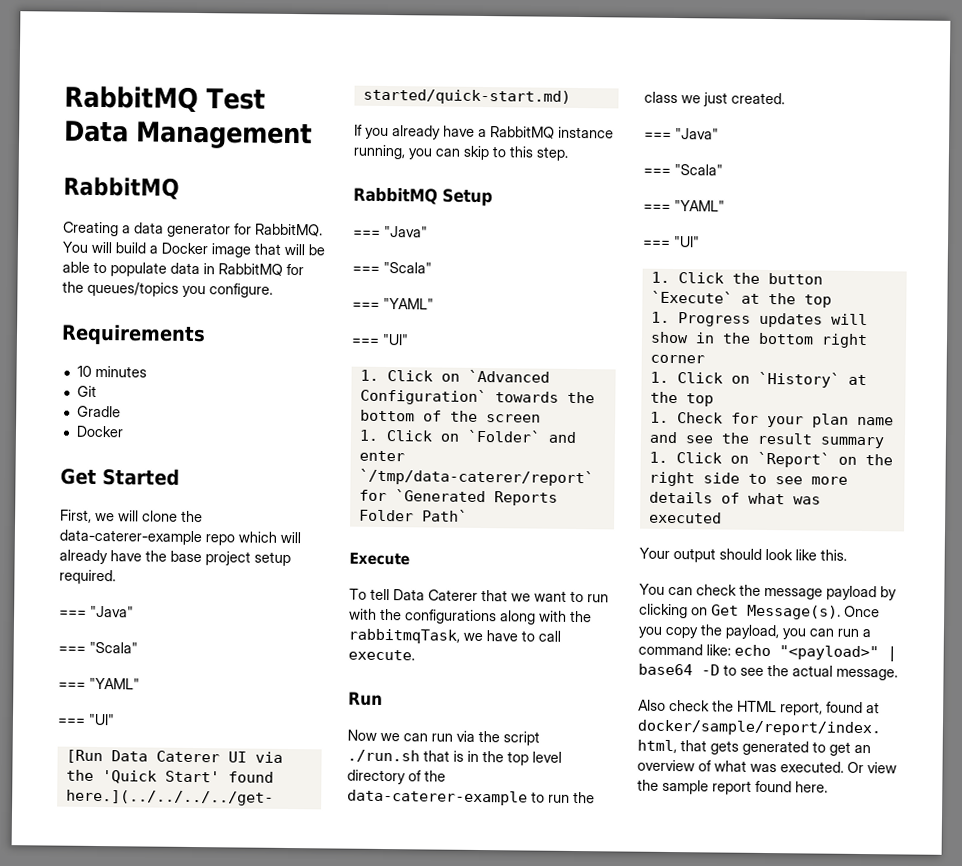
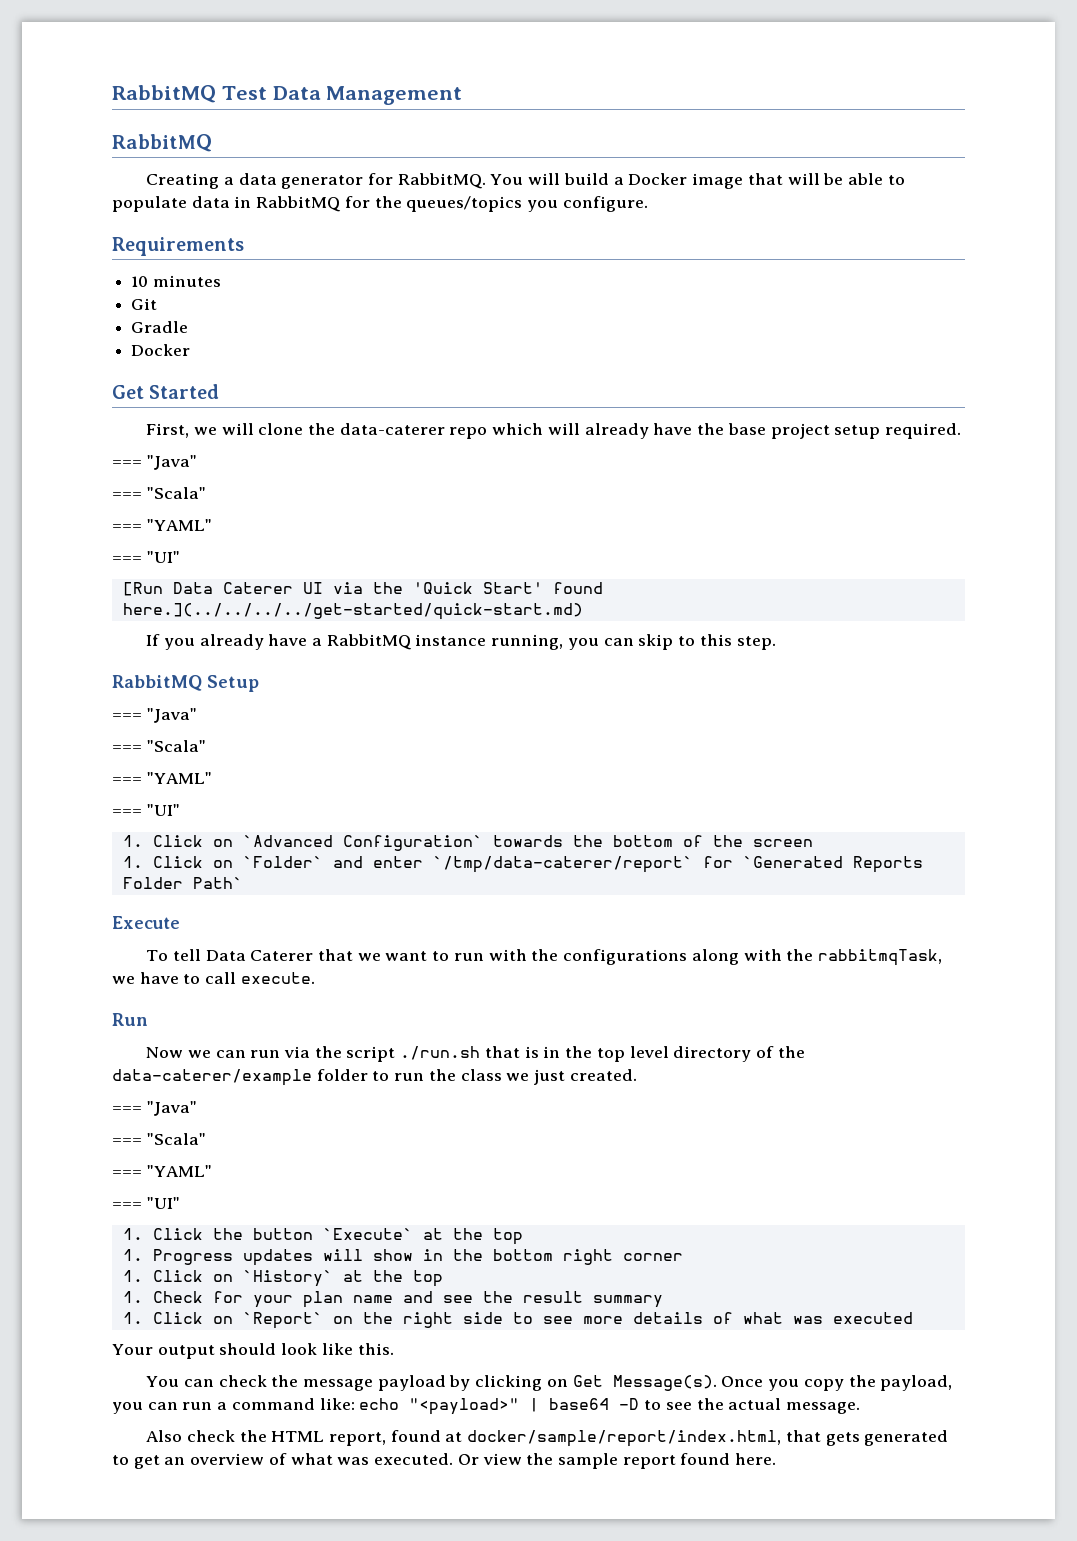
- First, we will clone the data-caterer-example repo which will already have the base project setup required.
+ First, we will clone the data-caterer repo which will already have the base project setup required.
- Now we can run via the script ./run.sh that is in the top level directory of the data-caterer-example to run the class we just created.
+ Now we can run via the script ./run.sh that is in the top level directory of the data-caterer/example folder to run the class we just created.

